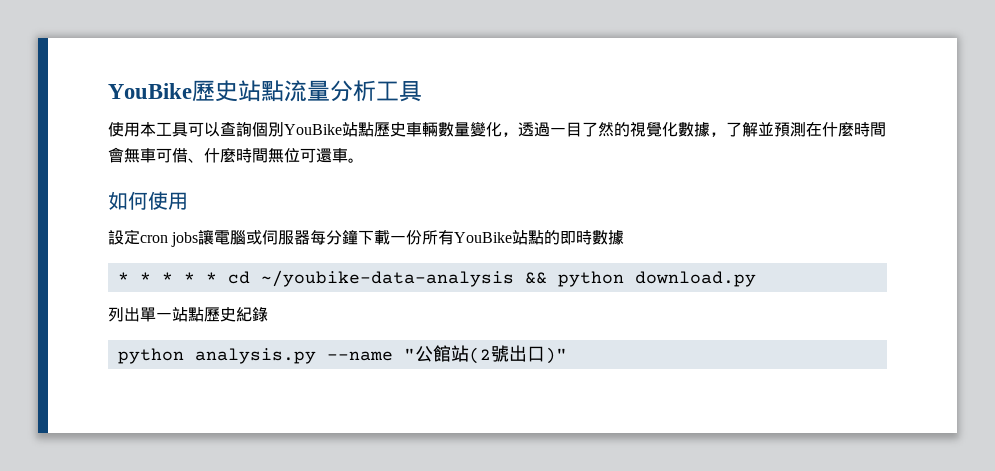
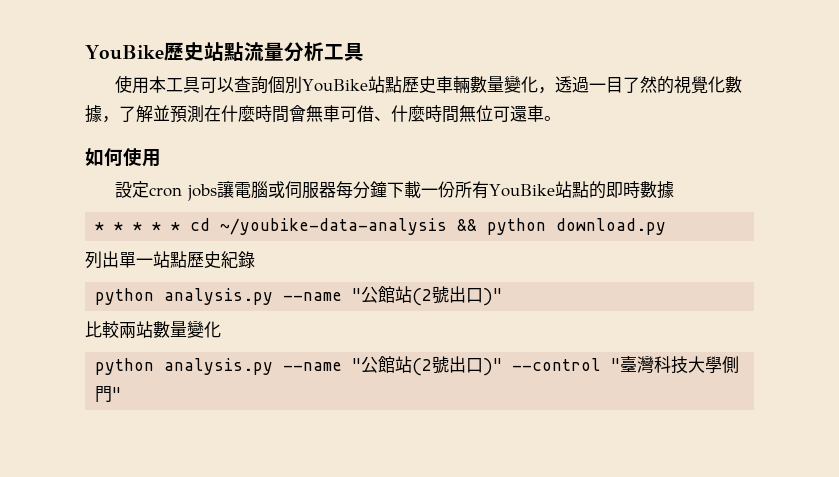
+ 比較兩站數量變化
+ python analysis.py --name "公館站(2號出口)" --control "臺灣科技大學側門"

